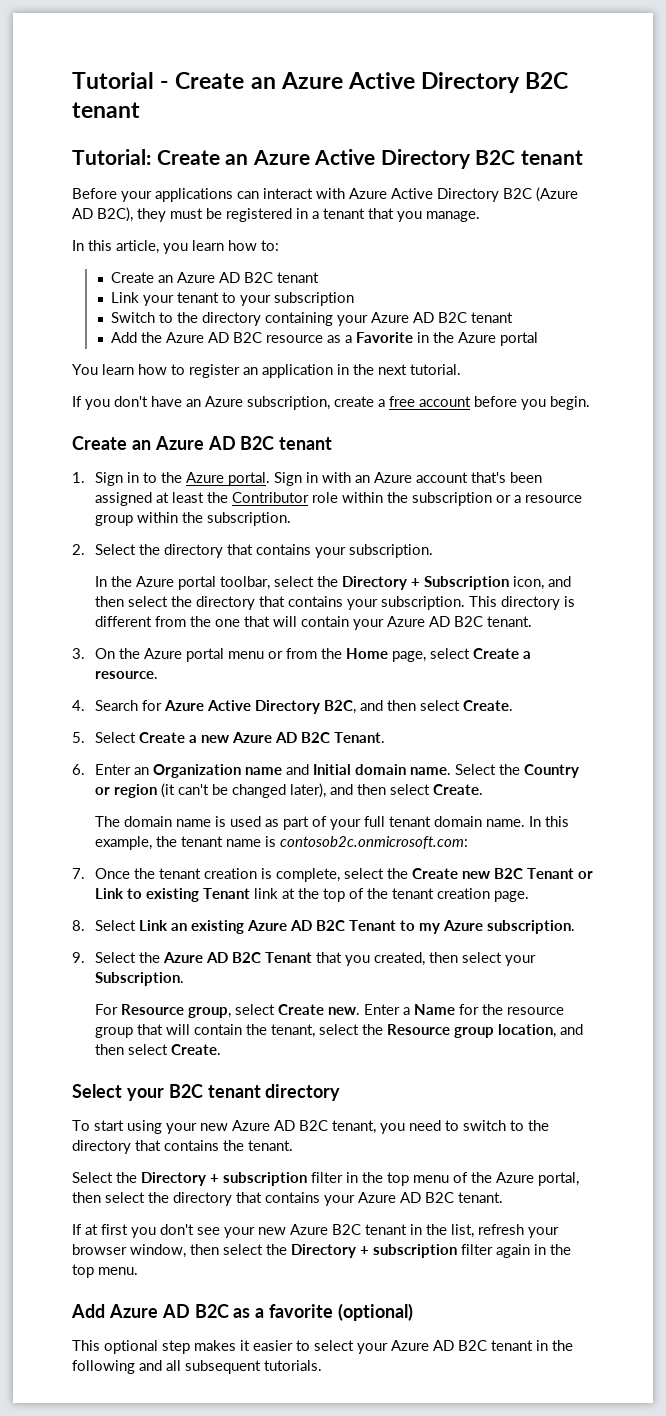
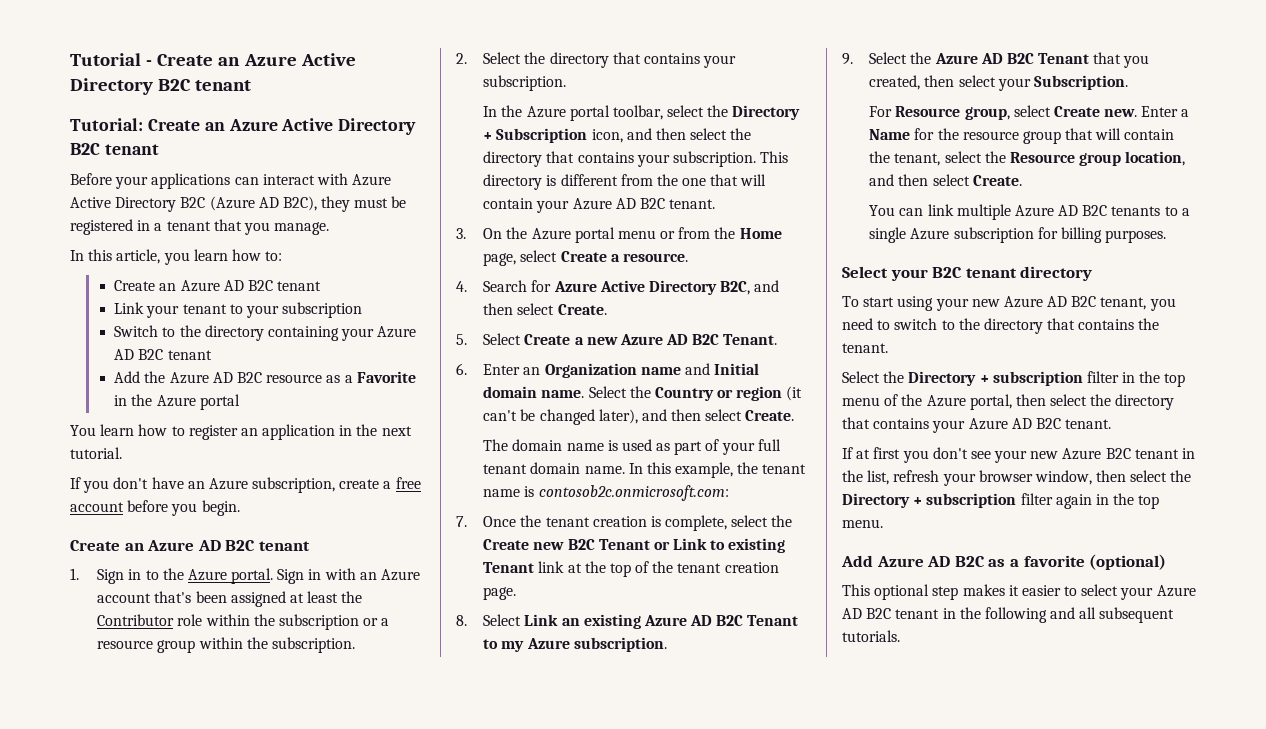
+ You can link multiple Azure AD B2C tenants to a single Azure subscription for billing purposes.

